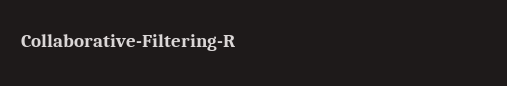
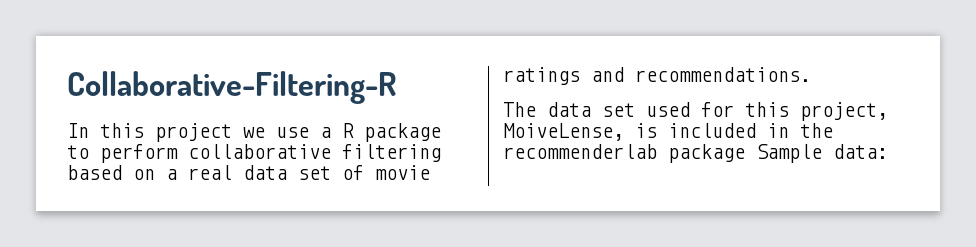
+ In this project we use a R package to perform collaborative filtering based on a real data set of movie ratings and recommendations.
+ The data set used for this project, MoiveLense, is included in the recommenderlab package Sample data:

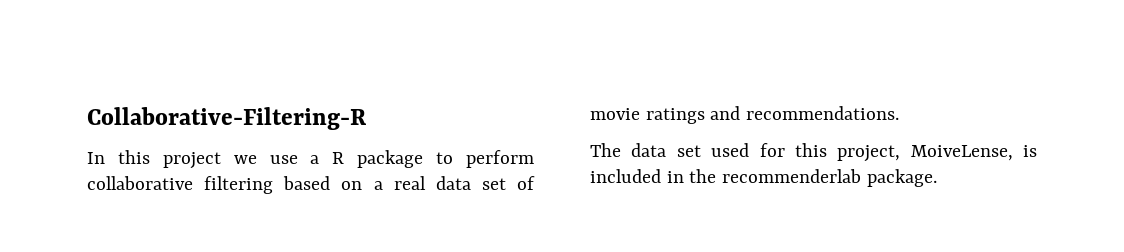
- The data set used for this project, MoiveLense, is included in the recommenderlab package Sample data:
+ The data set used for this project, MoiveLense, is included in the recommenderlab package.

